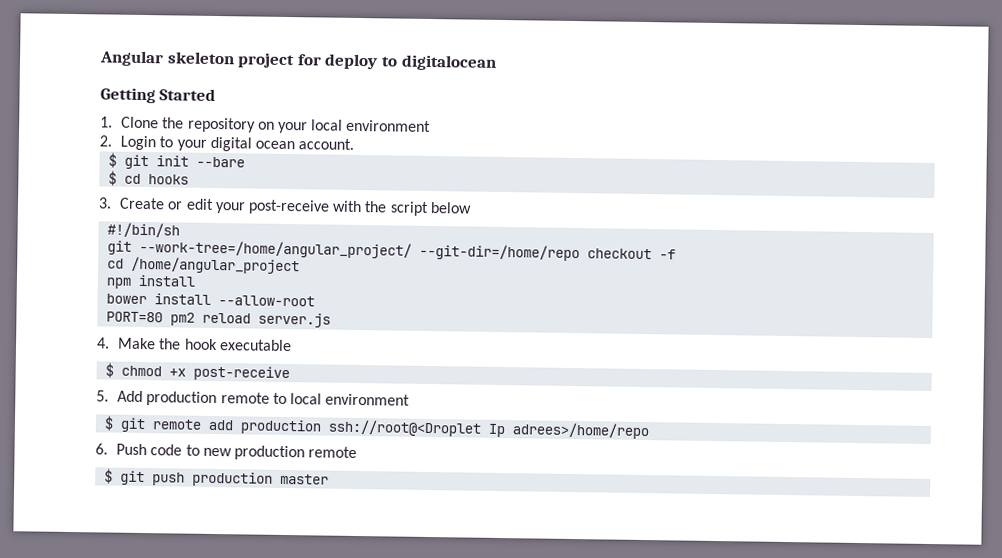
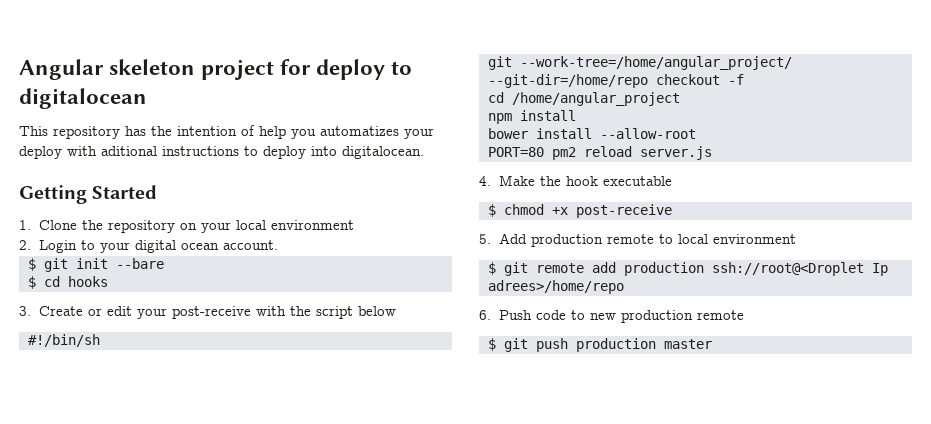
+ This repository has the intention of help you automatizes your deploy with aditional instructions to deploy into digitalocean.

